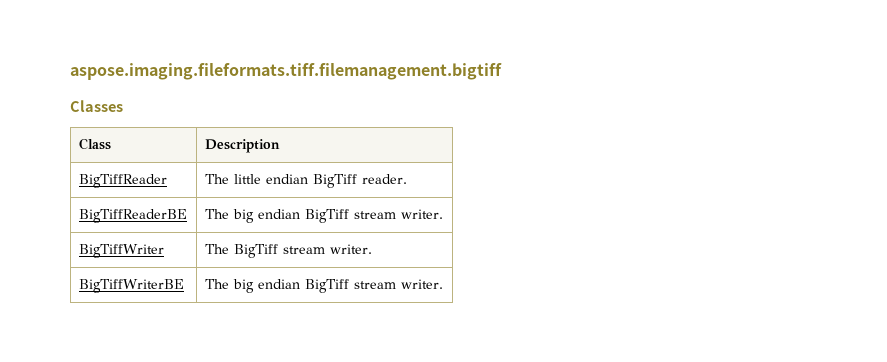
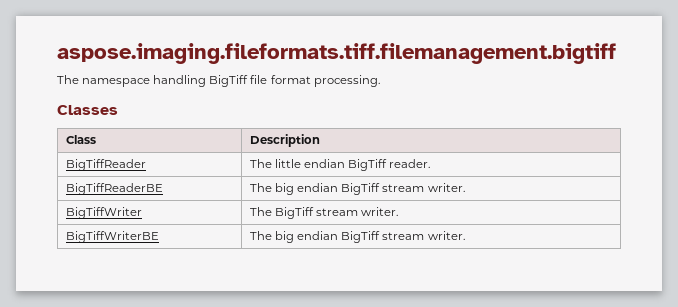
+ The namespace handling BigTiff file format processing.

